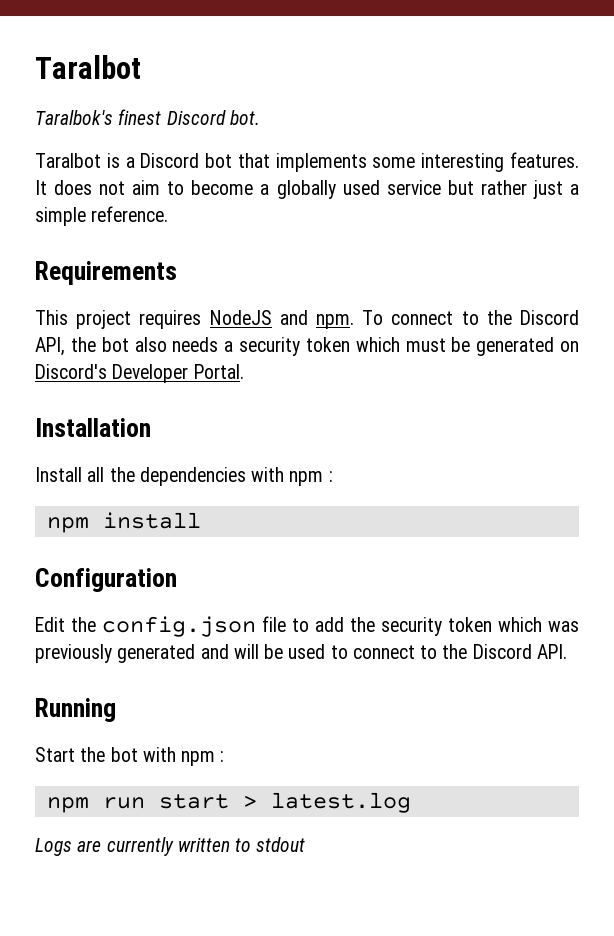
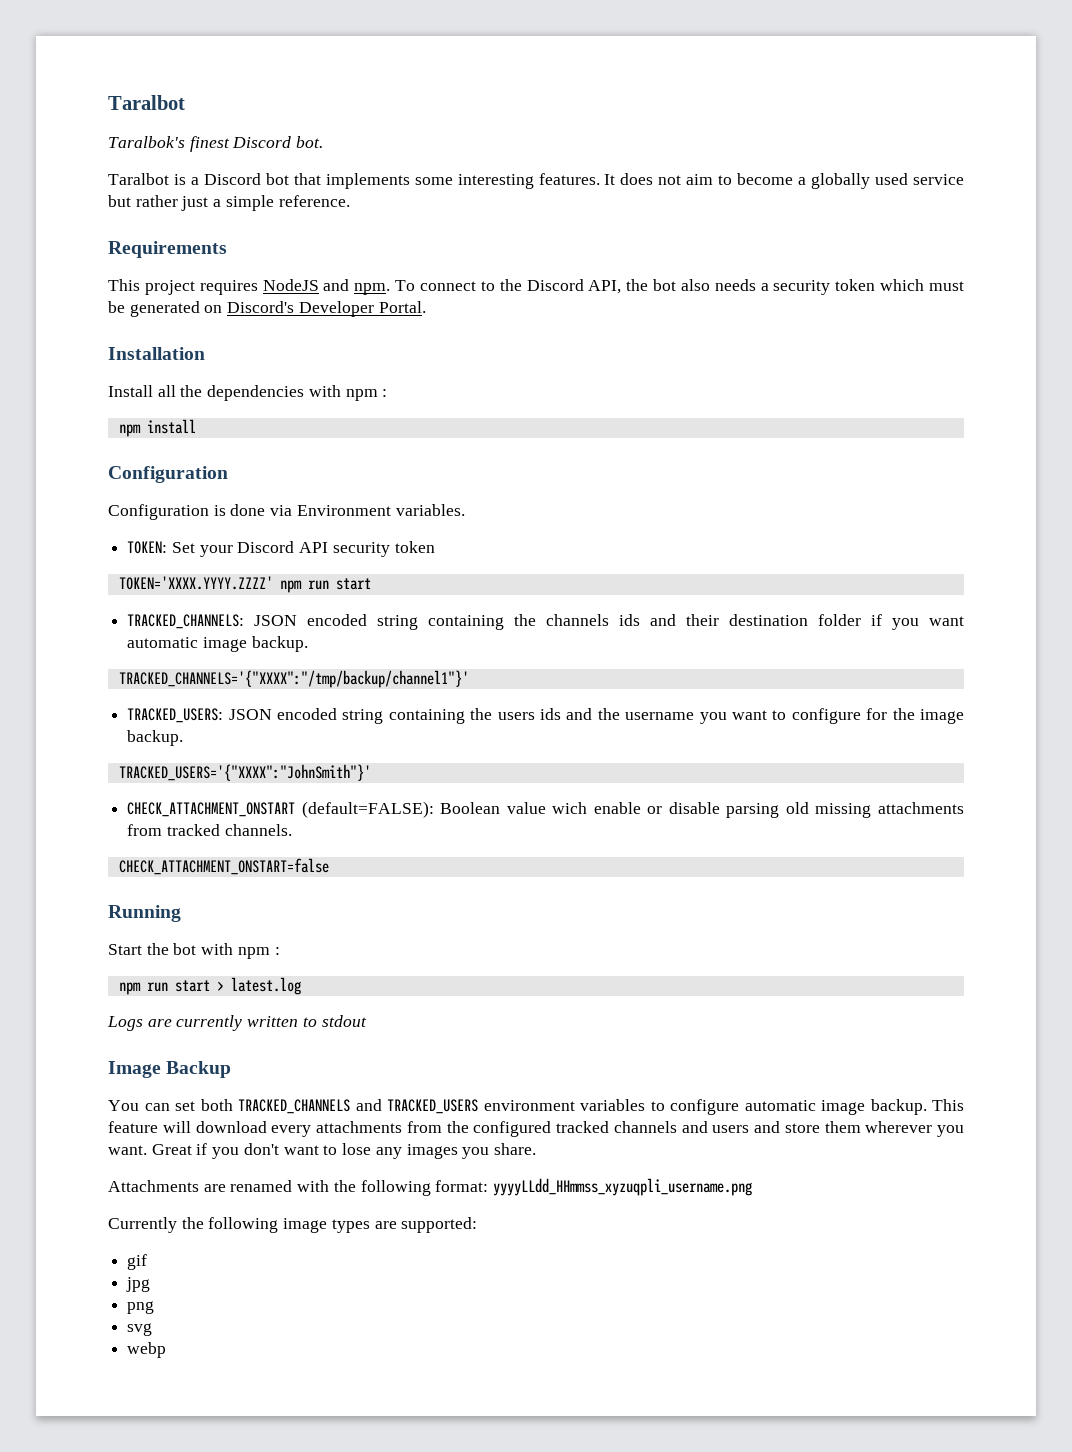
- Edit the config.json file to add the security token which was previously generated and will be used to connect to the Discord API.
+ Configuration is done via Environment variables.
+ TOKEN: Set your Discord API security token
+ TOKEN='XXXX.YYYY.ZZZZ' npm run start
+ TRACKED_CHANNELS: JSON encoded string containing the channels ids and their destination folder if you want automatic image backup.
+ TRACKED_CHANNELS='{"XXXX":"/tmp/backup/channel1"}'
+ TRACKED_USERS: JSON encoded string containing the users ids and the username you want to configure for the image backup.
+ TRACKED_USERS='{"XXXX":"JohnSmith"}'
+ CHECK_ATTACHMENT_ONSTART (default=FALSE): Boolean value wich enable or disable parsing old missing attachments from tracked channels.
+ CHECK_ATTACHMENT_ONSTART=false
+ Image Backup
+ You can set both TRACKED_CHANNELS and TRACKED_USERS environment variables to configure automatic image backup. This feature will download every attachments from the configured tracked channels and users and store them wherever you want. Great if you don't want to lose any images you share.
+ Attachments are renamed with the following format: yyyyLLdd_HHmmss_xyzuqpli_username.png
+ Currently the following image types are supported:
+ gif
+ jpg
+ png
+ svg
+ webp

